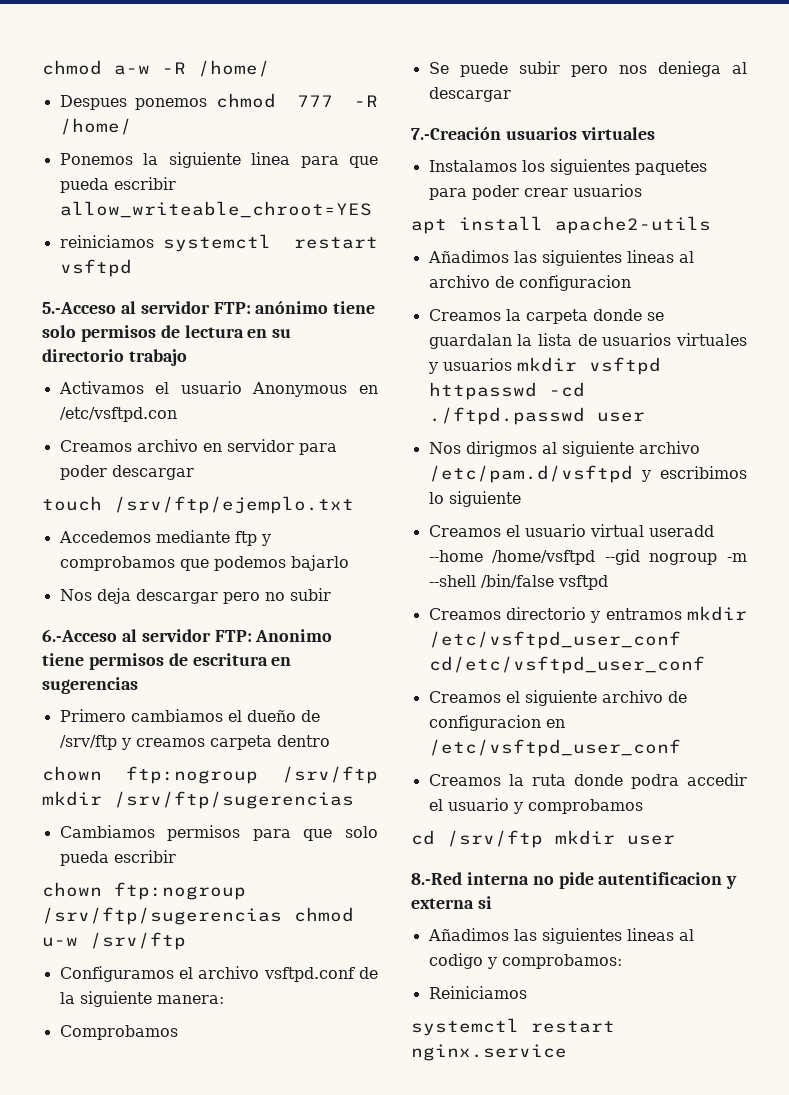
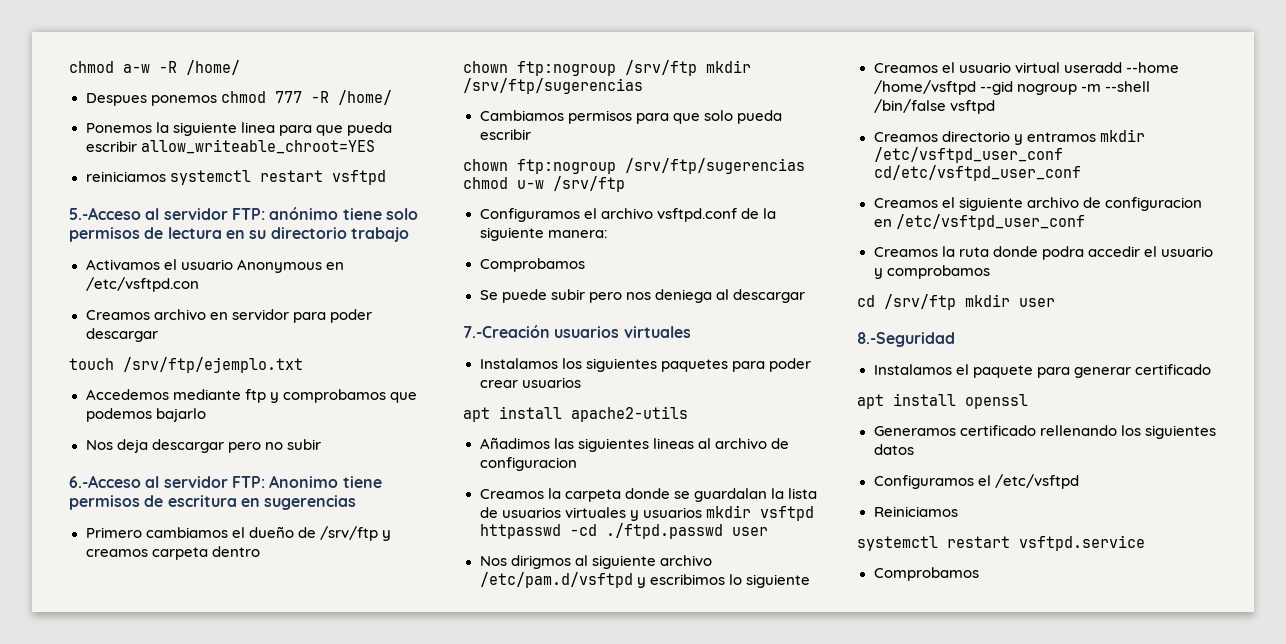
- 8.-Red interna no pide autentificacion y externa si
- Añadimos las siguientes lineas al codigo y comprobamos:
+ 8.-Seguridad
+ Instalamos el paquete para generar certificado
+ apt install openssl
+ Generamos certificado rellenando los siguientes datos
+ Configuramos el /etc/vsftpd
- systemctl restart nginx.service
+ systemctl restart vsftpd.service
+ Comprobamos

